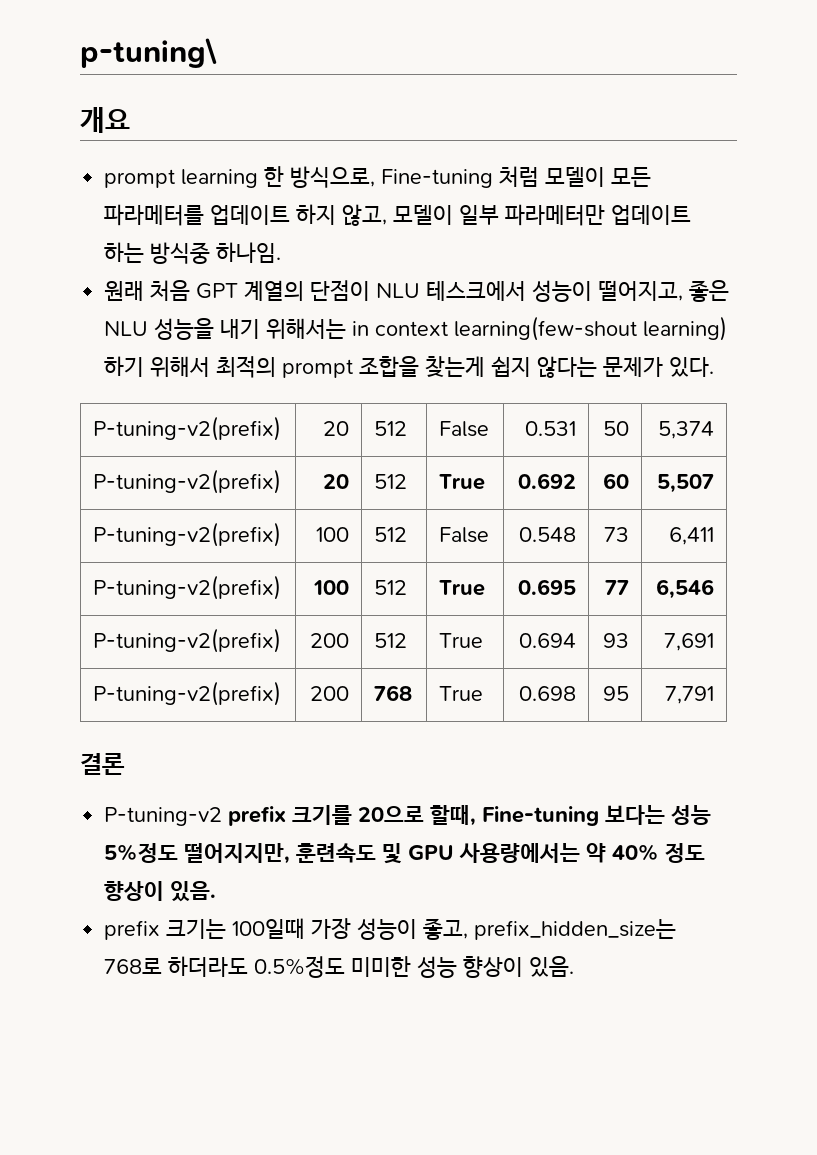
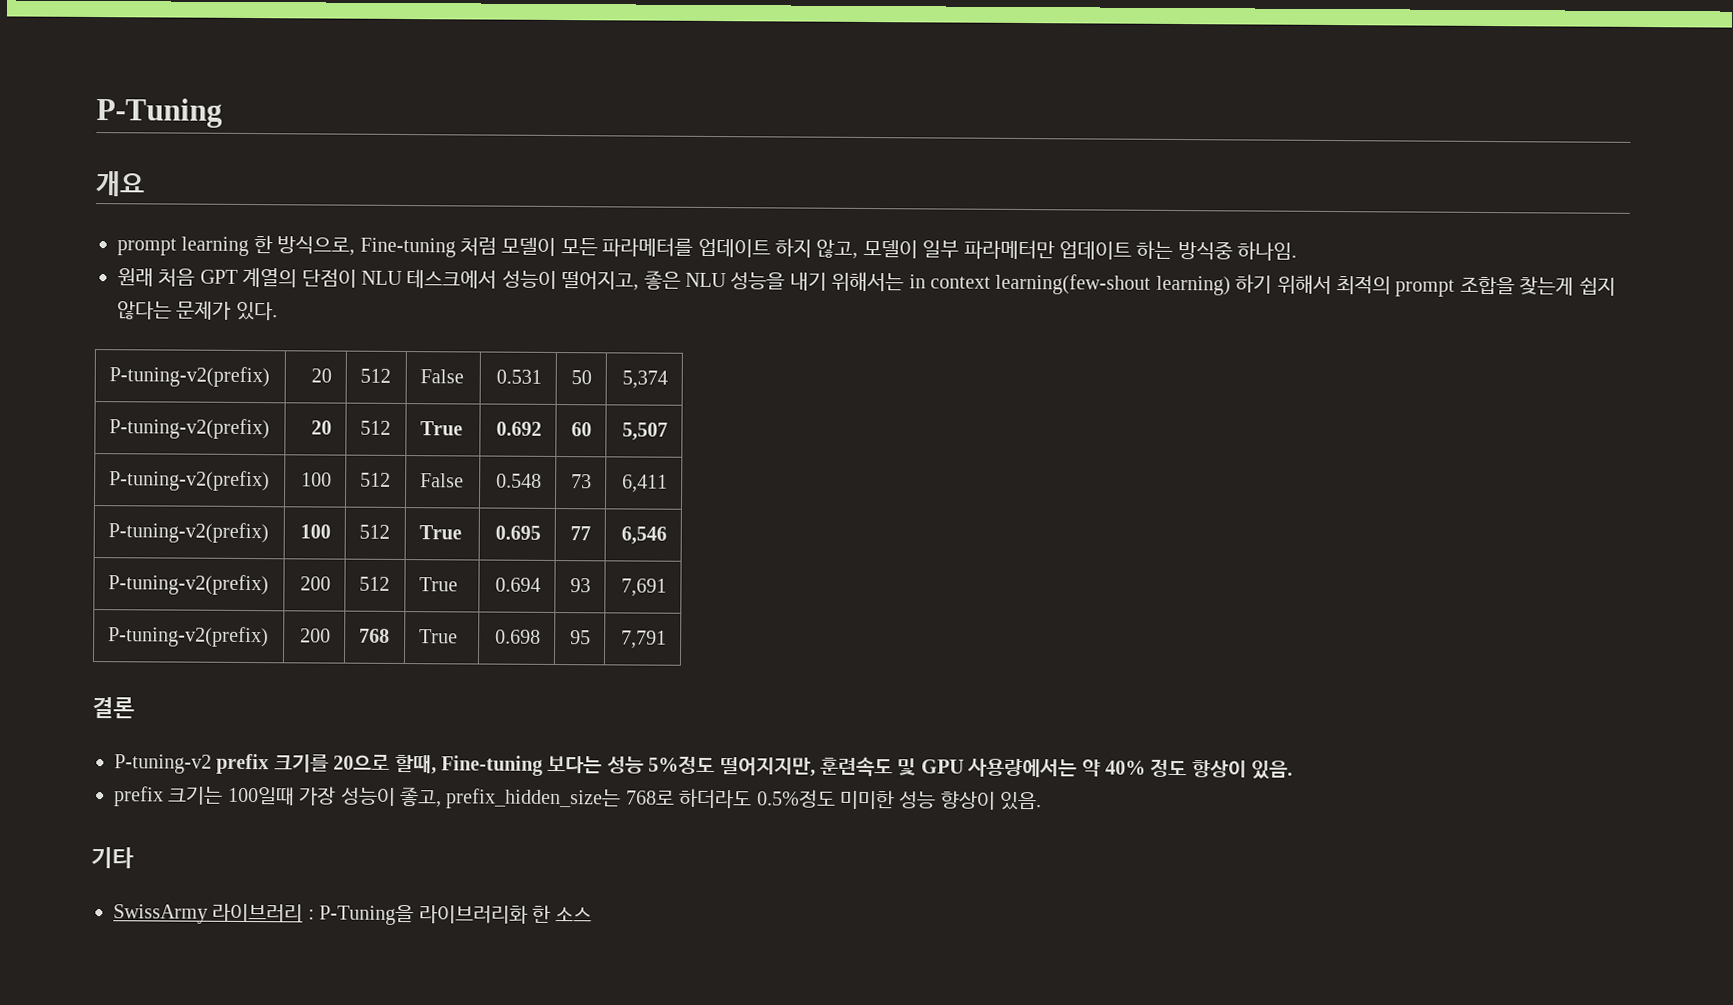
- p-tuning\
+ P-Tuning
+ 기타
+ SwissArmy 라이브러리 : P-Tuning을 라이브러리화 한 소스

